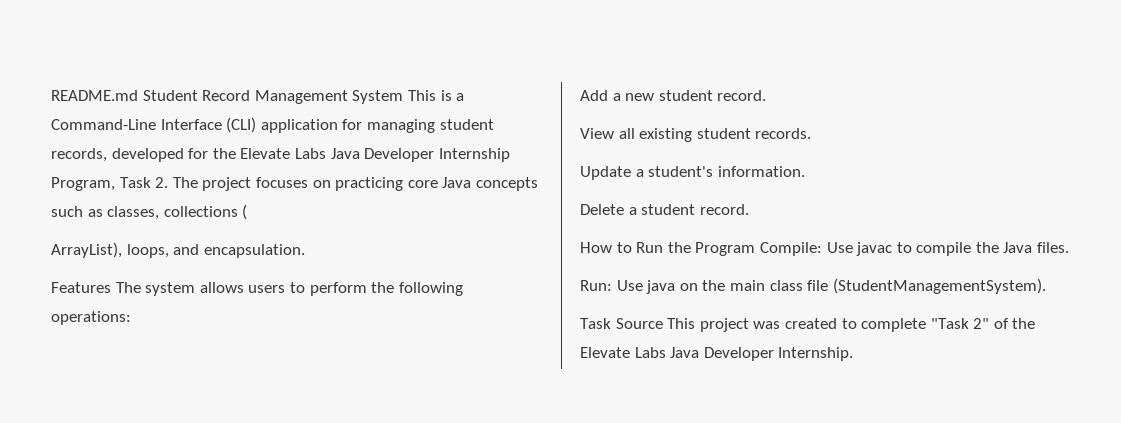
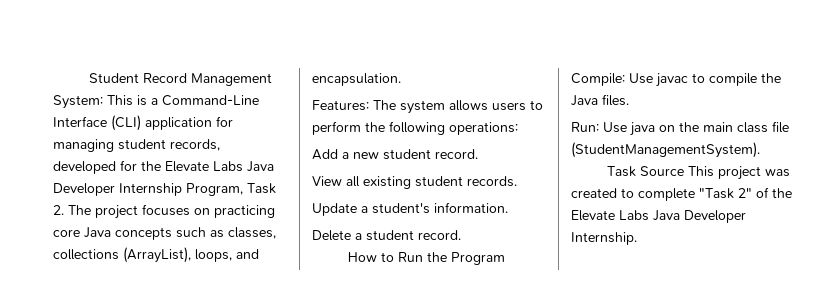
- README.md Student Record Management System This is a Command-Line Interface (CLI) application for managing student records, developed for the Elevate Labs Java Developer Internship Program, Task 2. The project focuses on practicing core Java concepts such as classes, collections (
- ArrayList), loops, and encapsulation.
+ Student Record Management System: This is a Command-Line Interface (CLI) application for managing student records, developed for the Elevate Labs Java Developer Internship Program, Task 2. The project focuses on practicing core Java concepts such as classes, collections (ArrayList), loops, and encapsulation.
- Features The system allows users to perform the following operations:
+ Features: The system allows users to perform the following operations:

